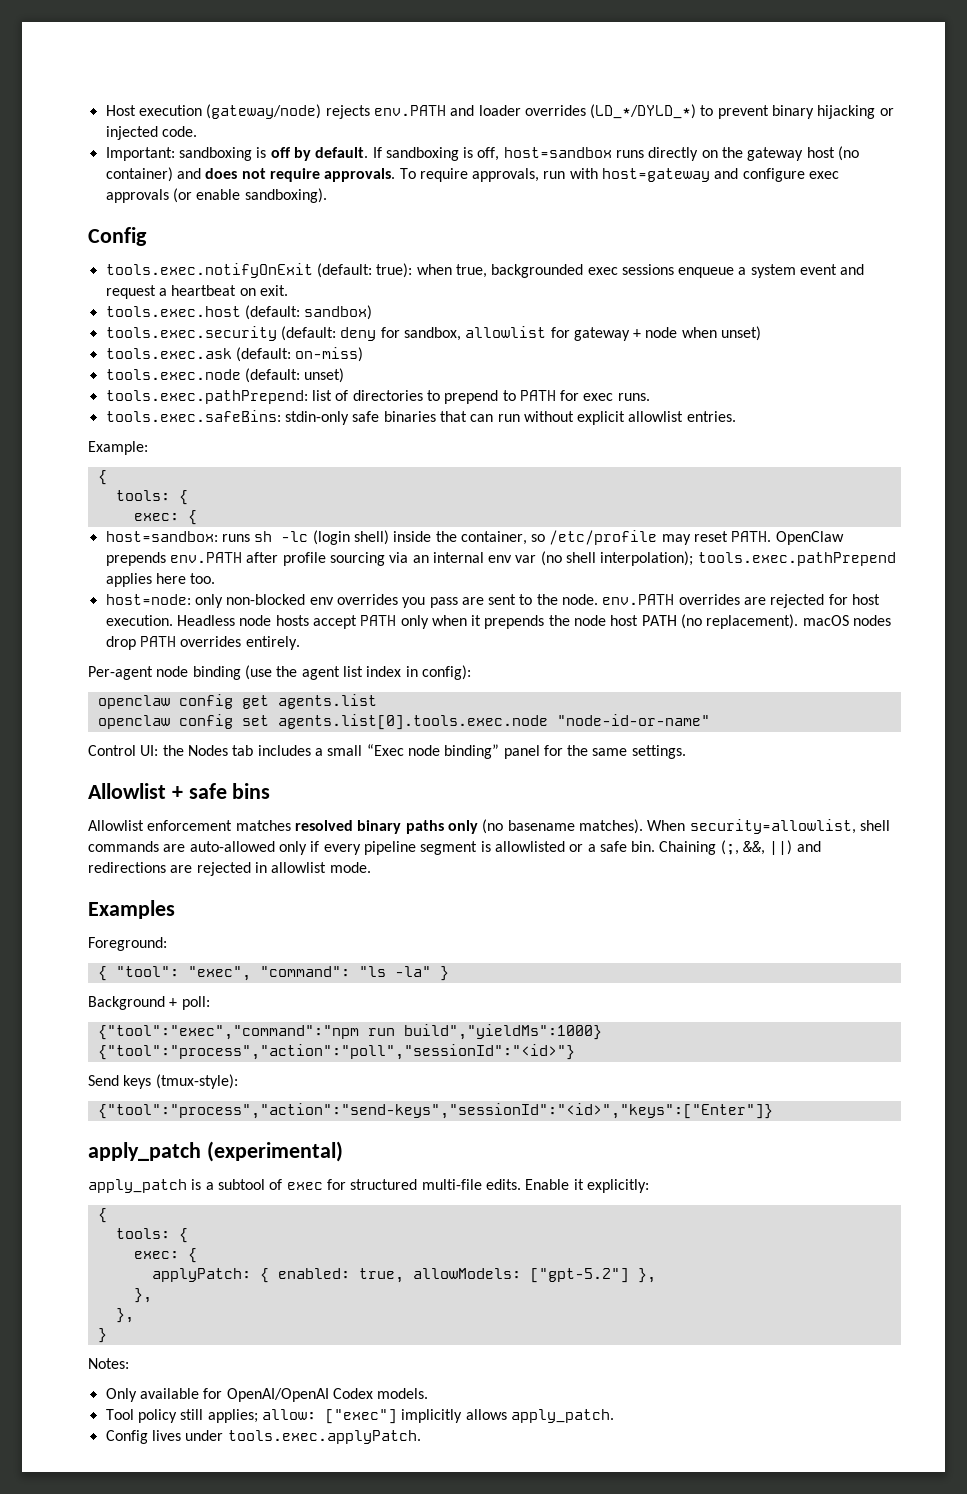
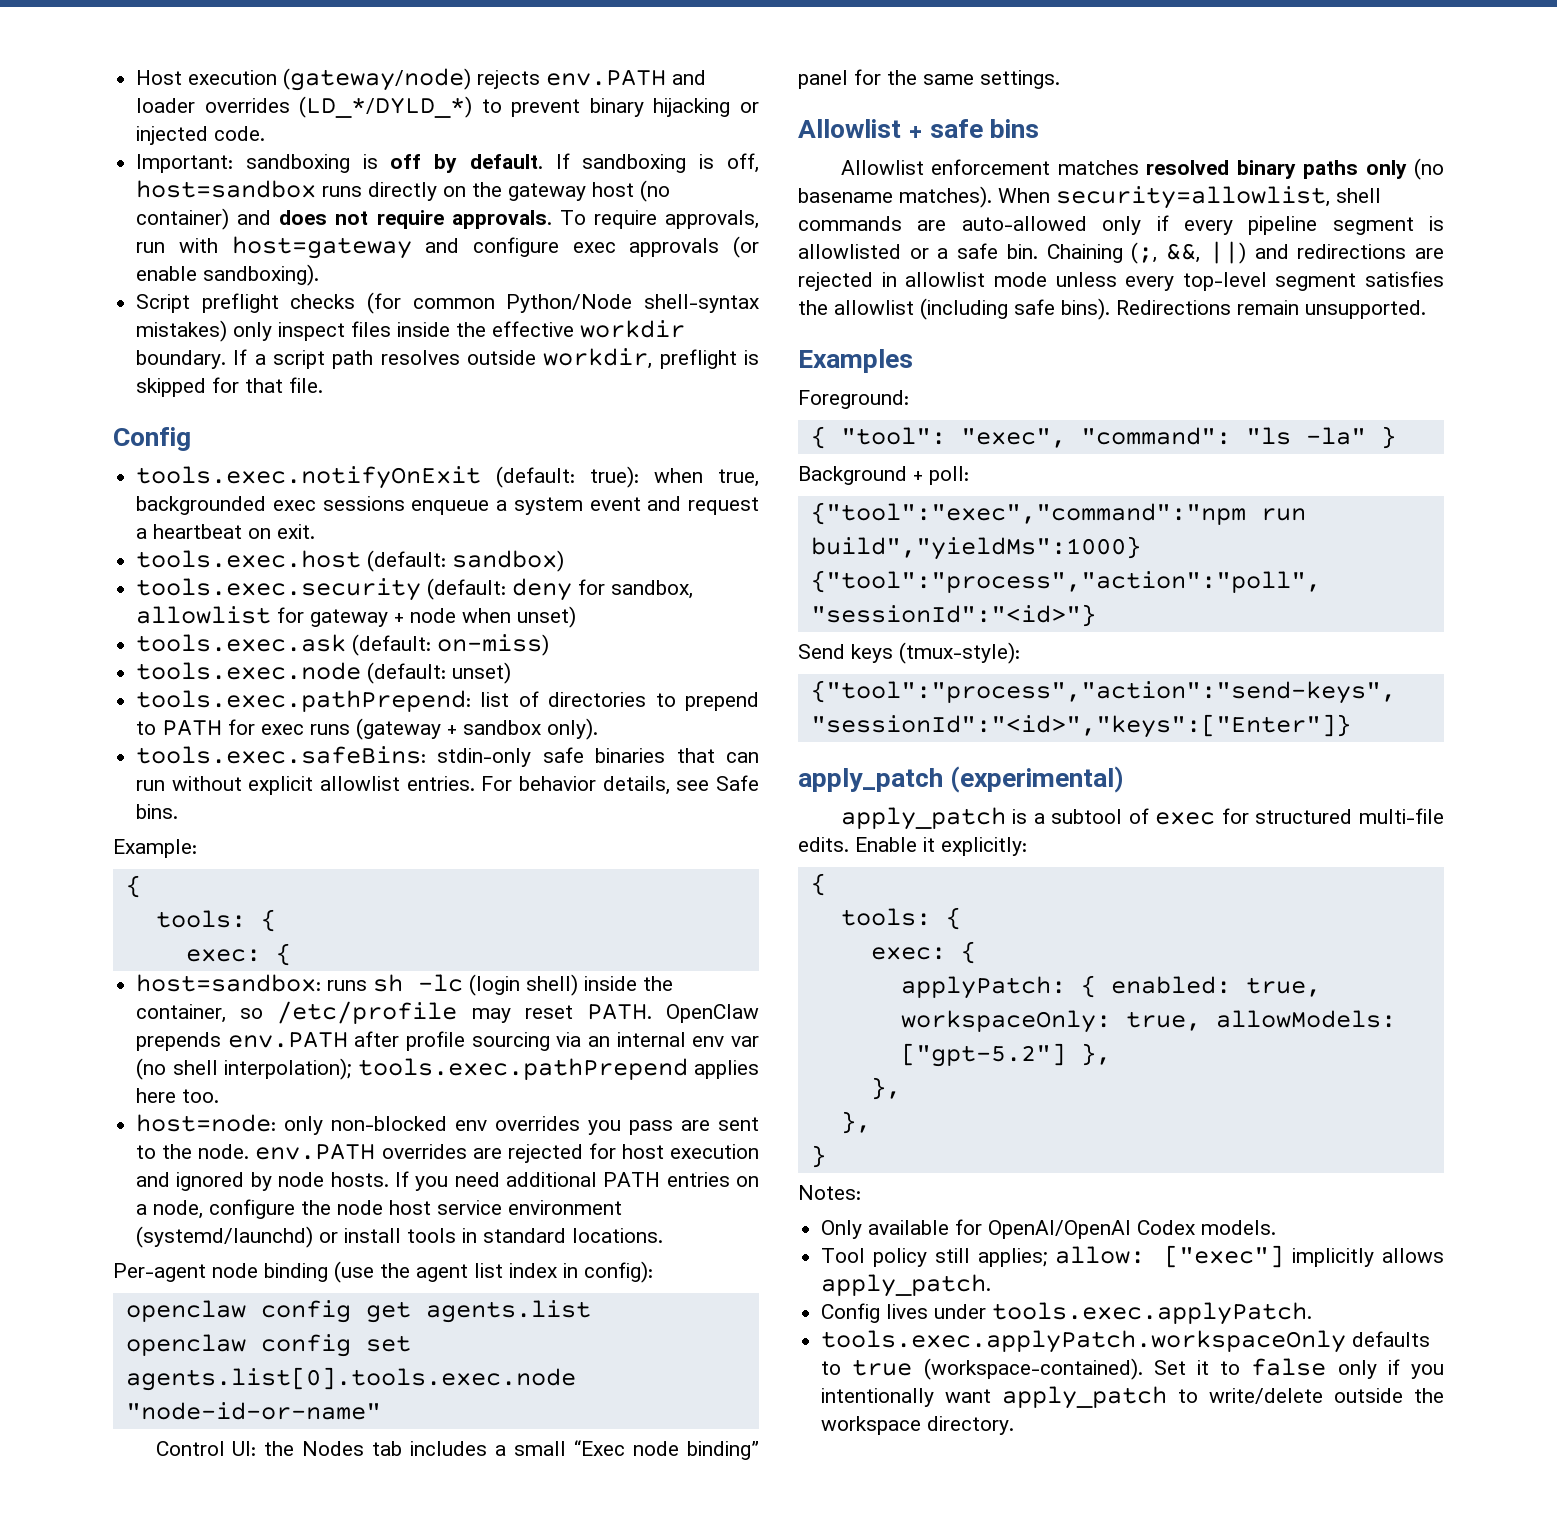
+ Script preflight checks (for common Python/Node shell-syntax mistakes) only inspect files inside the effective workdir boundary. If a script path resolves outside workdir, preflight is skipped for that file.
- tools.exec.pathPrepend: list of directories to prepend to PATH for exec runs.
+ tools.exec.pathPrepend: list of directories to prepend to PATH for exec runs (gateway + sandbox only).
+ For behavior details, see Safe bins.
- host=node: only non-blocked env overrides you pass are sent to the node. env.PATH overrides are rejected for host execution. Headless node hosts accept PATH only when it prepends the node host PATH (no replacement). macOS nodes drop PATH overrides entirely.
+ host=node: only non-blocked env overrides you pass are sent to the node. env.PATH overrides are rejected for host execution and ignored by node hosts. If you need additional PATH entries on a node, configure the node host service environment (systemd/launchd) or install tools in standard locations.
- Chaining (;, &&, ||) and redirections are rejected in allowlist mode.
+ Chaining (;, &&, ||) and redirections are rejected in allowlist mode unless every top-level segment satisfies the allowlist (including safe bins). Redirections remain unsupported.
- applyPatch: { enabled: true, allowModels: ["gpt-5.2"] },
+ applyPatch: { enabled: true, workspaceOnly: true, allowModels: ["gpt-5.2"] },
+ tools.exec.applyPatch.workspaceOnly defaults to true (workspace-contained). Set it to false only if you intentionally want apply_patch to write/delete outside the workspace directory.

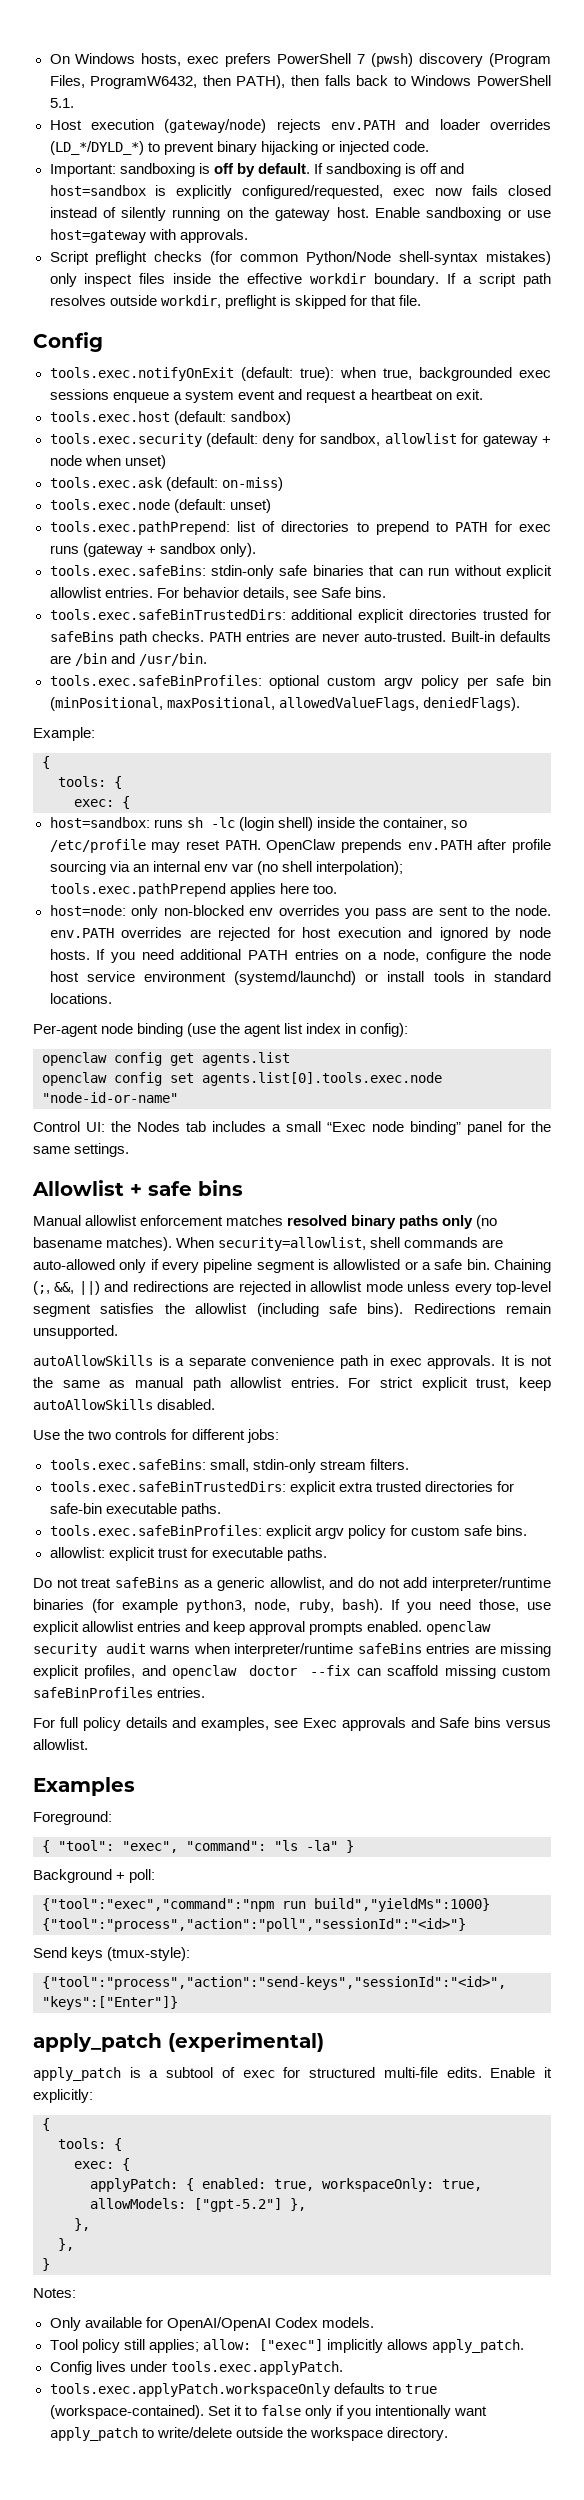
+ On Windows hosts, exec prefers PowerShell 7 (pwsh) discovery (Program Files, ProgramW6432, then PATH), then falls back to Windows PowerShell 5.1.
- If sandboxing is off, host=sandbox runs directly on the gateway host (no container) and does not require approvals. To require approvals, run with host=gateway and configure exec approvals (or enable sandboxing).
+ If sandboxing is off and host=sandbox is explicitly configured/requested, exec now fails closed instead of silently running on the gateway host. Enable sandboxing or use host=gateway with approvals.
+ tools.exec.safeBinTrustedDirs: additional explicit directories trusted for safeBins path checks. PATH entries are never auto-trusted. Built-in defaults are /bin and /usr/bin.
+ tools.exec.safeBinProfiles: optional custom argv policy per safe bin (minPositional, maxPositional, allowedValueFlags, deniedFlags).
- Allowlist enforcement matches resolved binary paths only (no basename matches).
+ Manual allowlist enforcement matches resolved binary paths only (no basename matches).
+ autoAllowSkills is a separate convenience path in exec approvals. It is not the same as manual path allowlist entries. For strict explicit trust, keep autoAllowSkills disabled.
+ Use the two controls for different jobs:
+ tools.exec.safeBins: small, stdin-only stream filters.
+ tools.exec.safeBinTrustedDirs: explicit extra trusted directories for safe-bin executable paths.
+ tools.exec.safeBinProfiles: explicit argv policy for custom safe bins.
+ allowlist: explicit trust for executable paths.
+ Do not treat safeBins as a generic allowlist, and do not add interpreter/runtime binaries (for example python3, node, ruby, bash). If you need those, use explicit allowlist entries and keep approval prompts enabled. openclaw security audit warns when interpreter/runtime safeBins entries are missing explicit profiles, and openclaw doctor --fix can scaffold missing custom safeBinProfiles entries.
+ For full policy details and examples, see Exec approvals and Safe bins versus allowlist.

